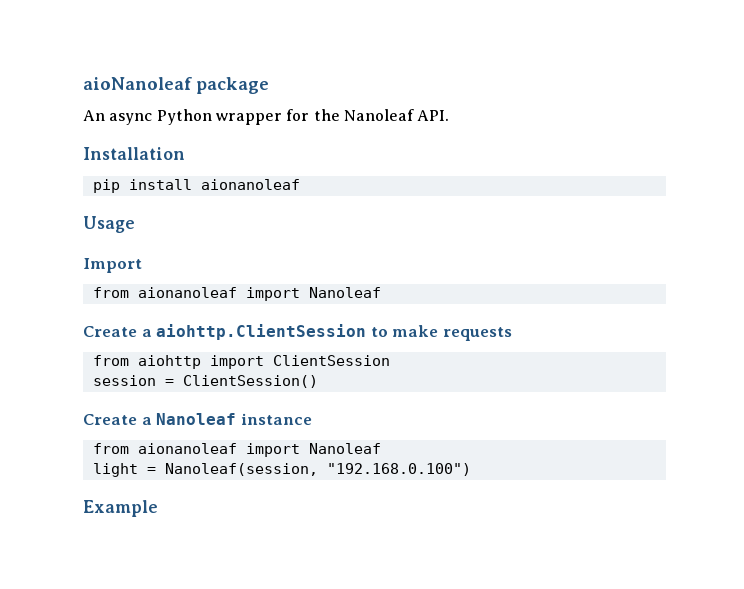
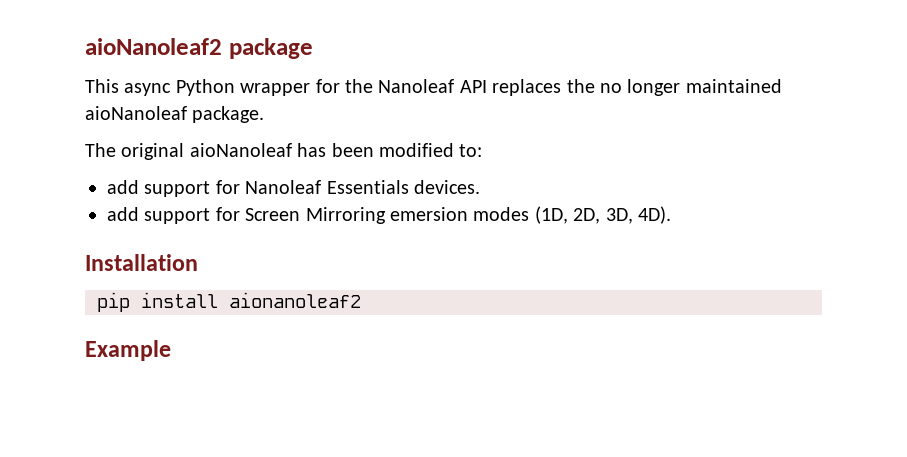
- aioNanoleaf package
+ aioNanoleaf2 package
- An async Python wrapper for the Nanoleaf API.
+ This async Python wrapper for the Nanoleaf API replaces the no longer maintained aioNanoleaf package.
+ The original aioNanoleaf has been modified to:
+ add support for Nanoleaf Essentials devices.
+ add support for Screen Mirroring emersion modes (1D, 2D, 3D, 4D).
  Installation
- pip install aionanoleaf
- Usage
- Import
- from aionanoleaf import Nanoleaf
- Create a aiohttp.ClientSession to make requests
- from aiohttp import ClientSession
- session = ClientSession()
- Create a Nanoleaf instance
- from aionanoleaf import Nanoleaf
- light = Nanoleaf(session, "192.168.0.100")
+ pip install aionanoleaf2

